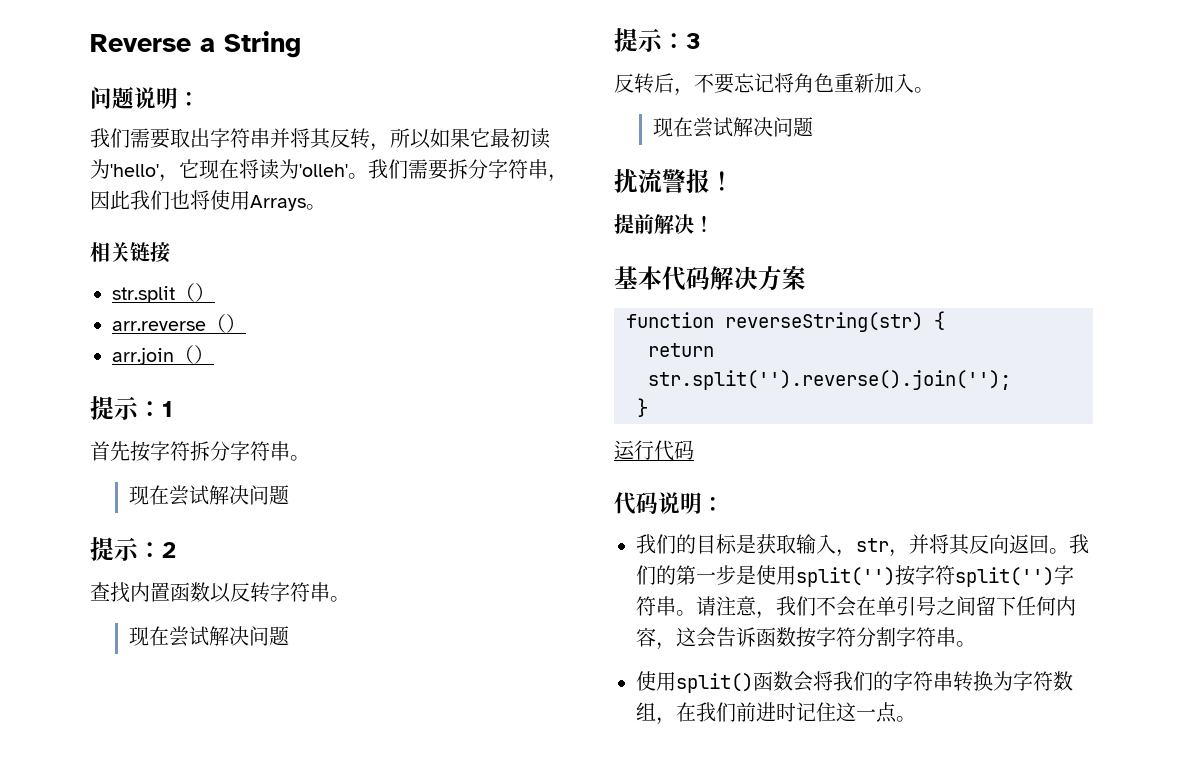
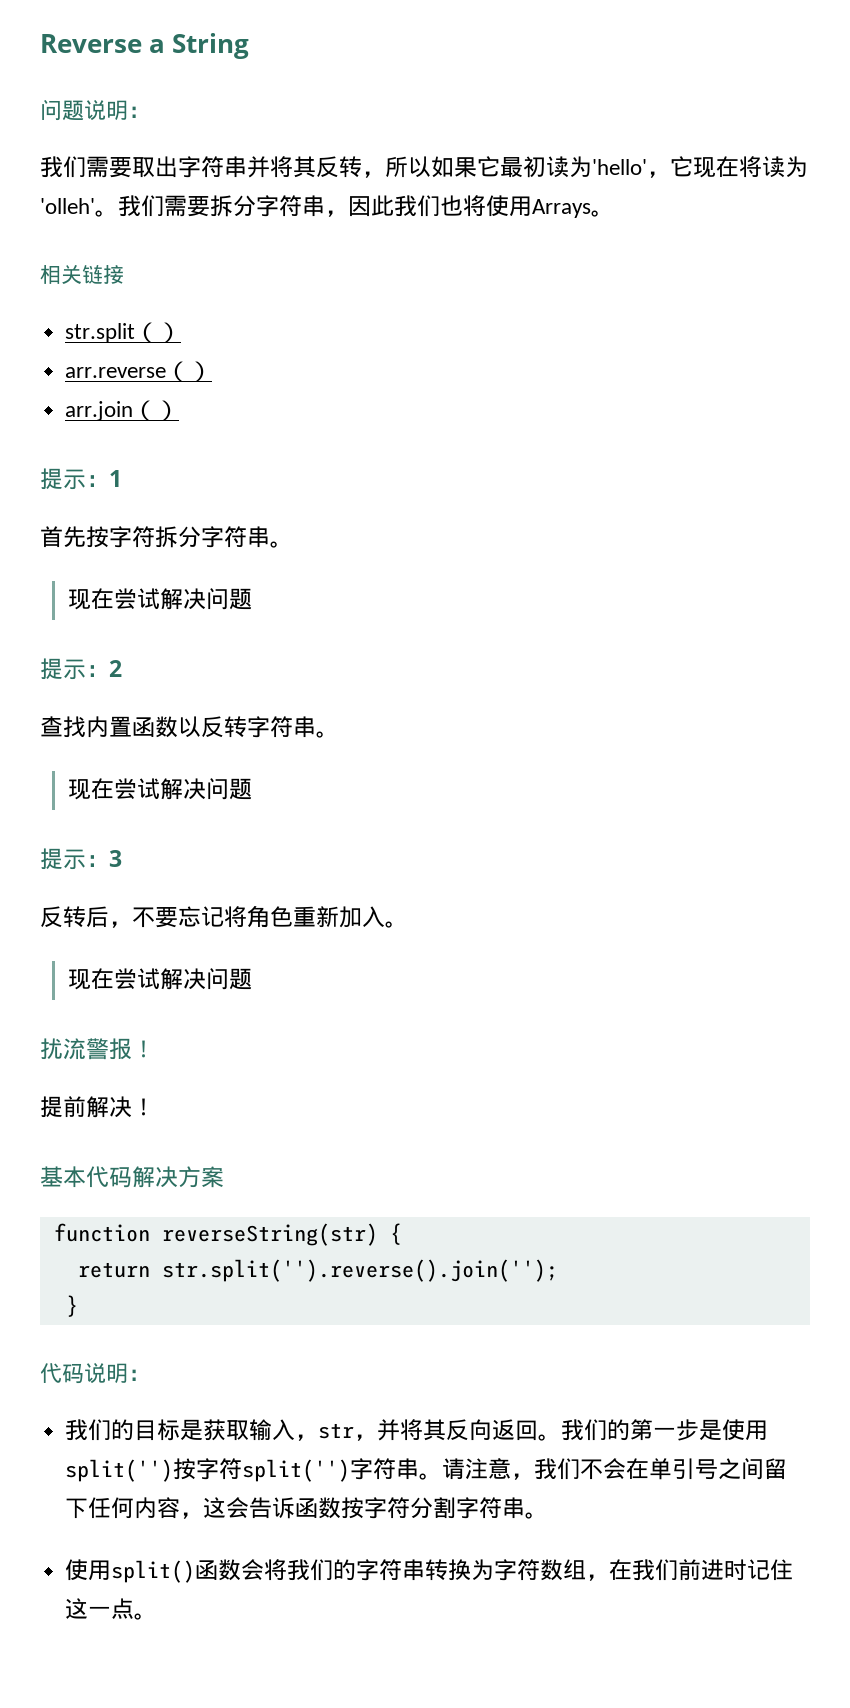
- 运行代码

